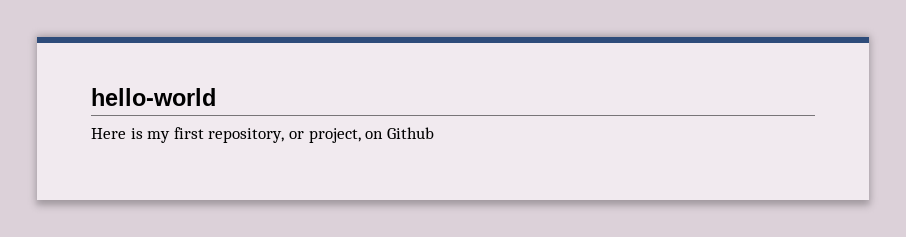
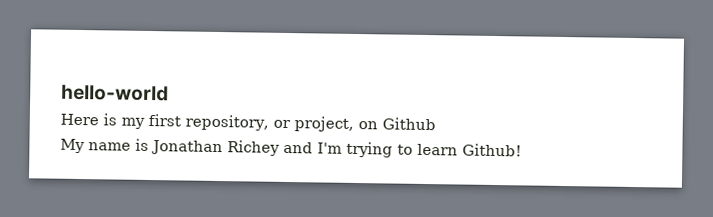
+ My name is Jonathan Richey and I'm trying to learn Github!

